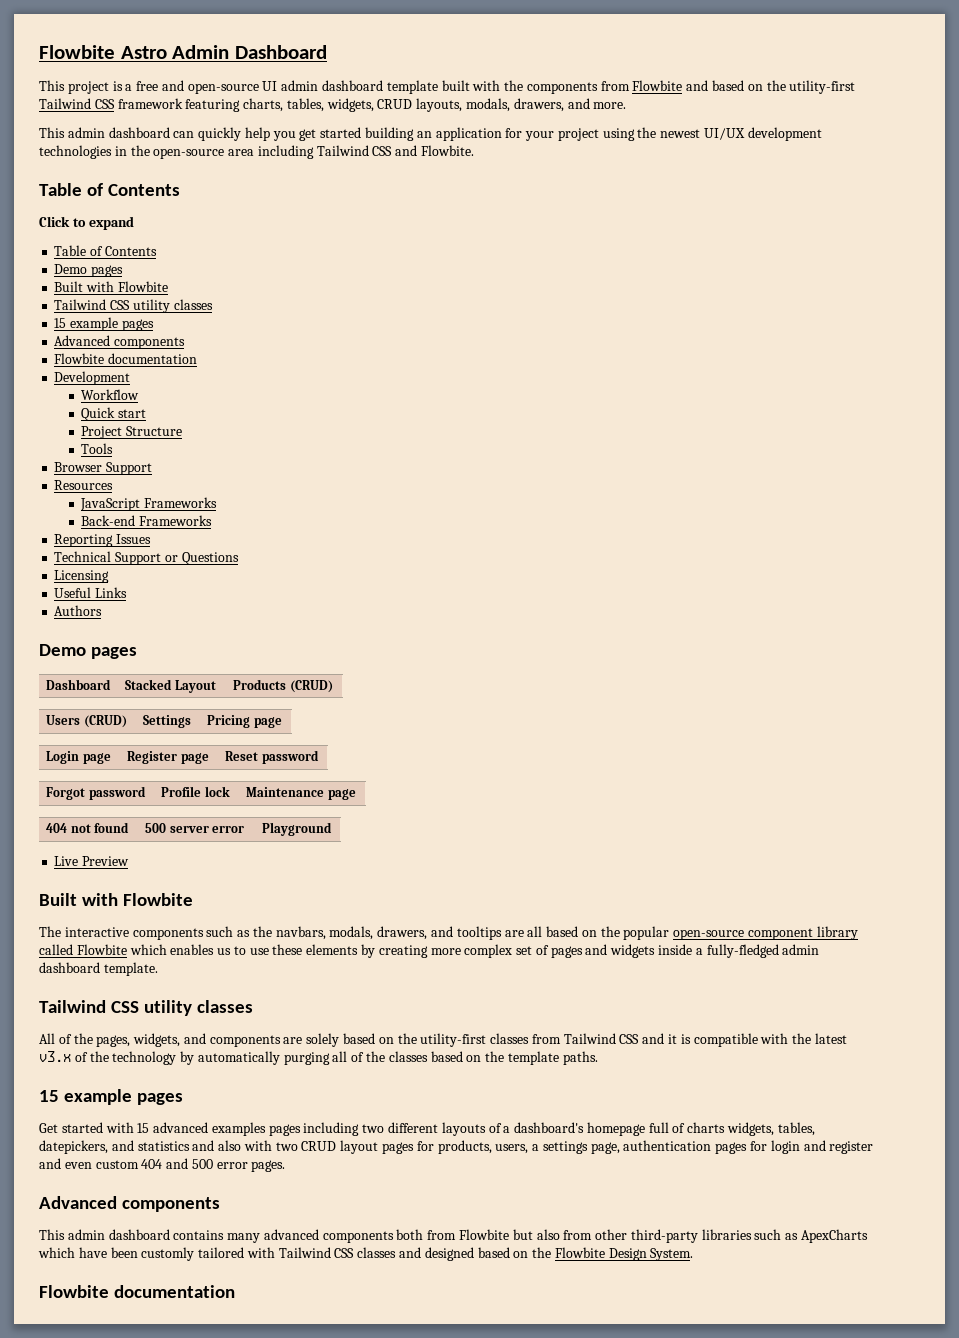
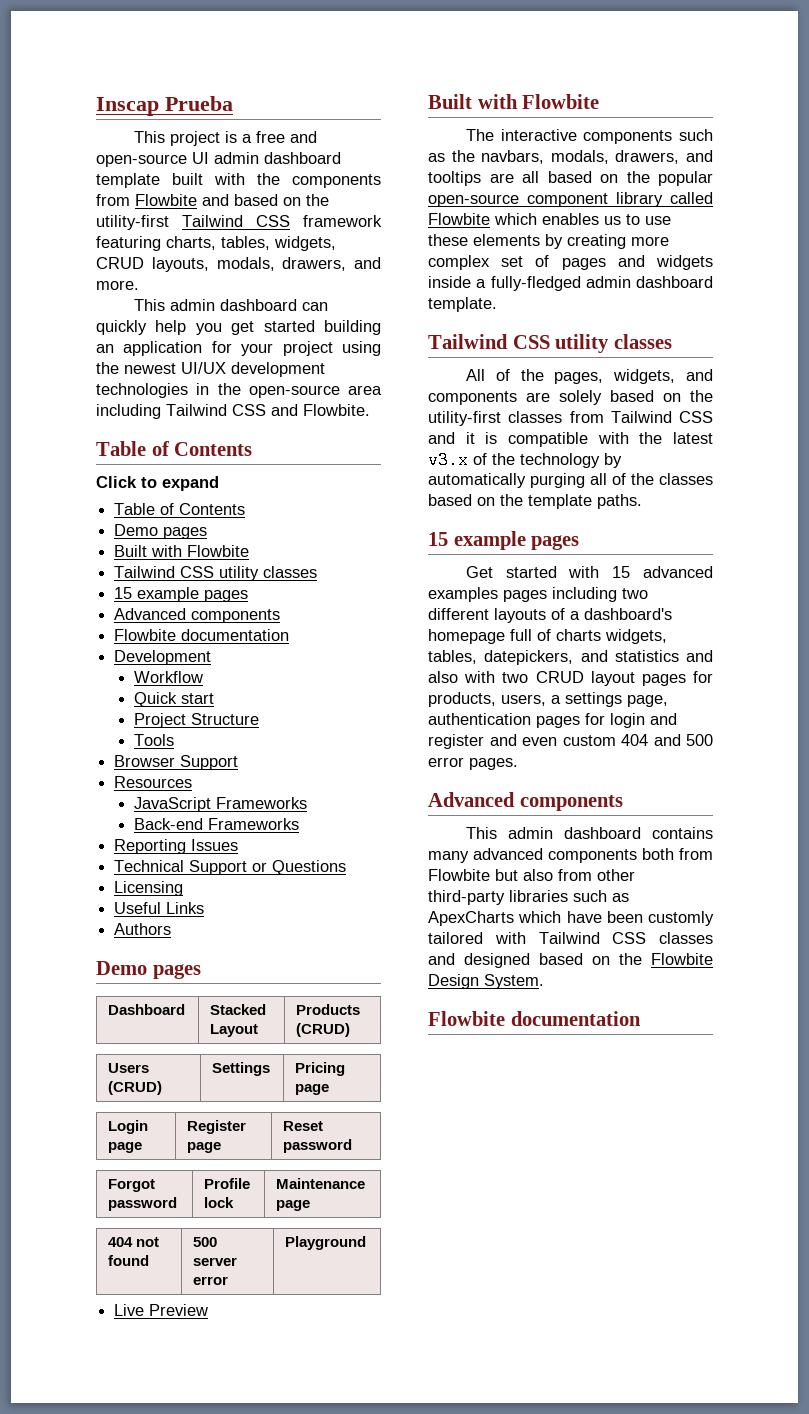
- Flowbite Astro Admin Dashboard
+ Inscap Prueba

